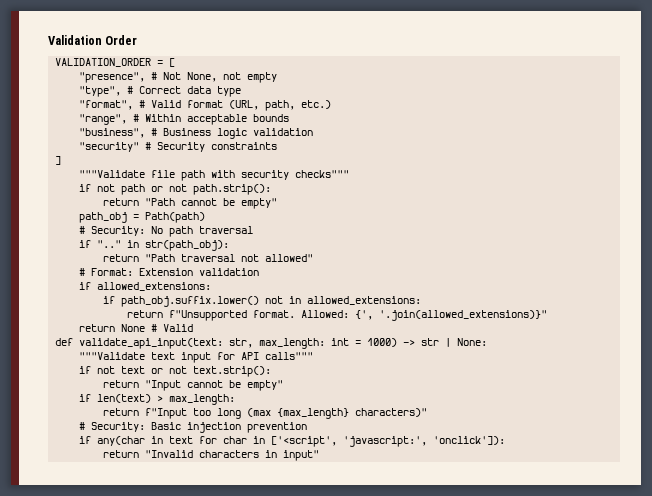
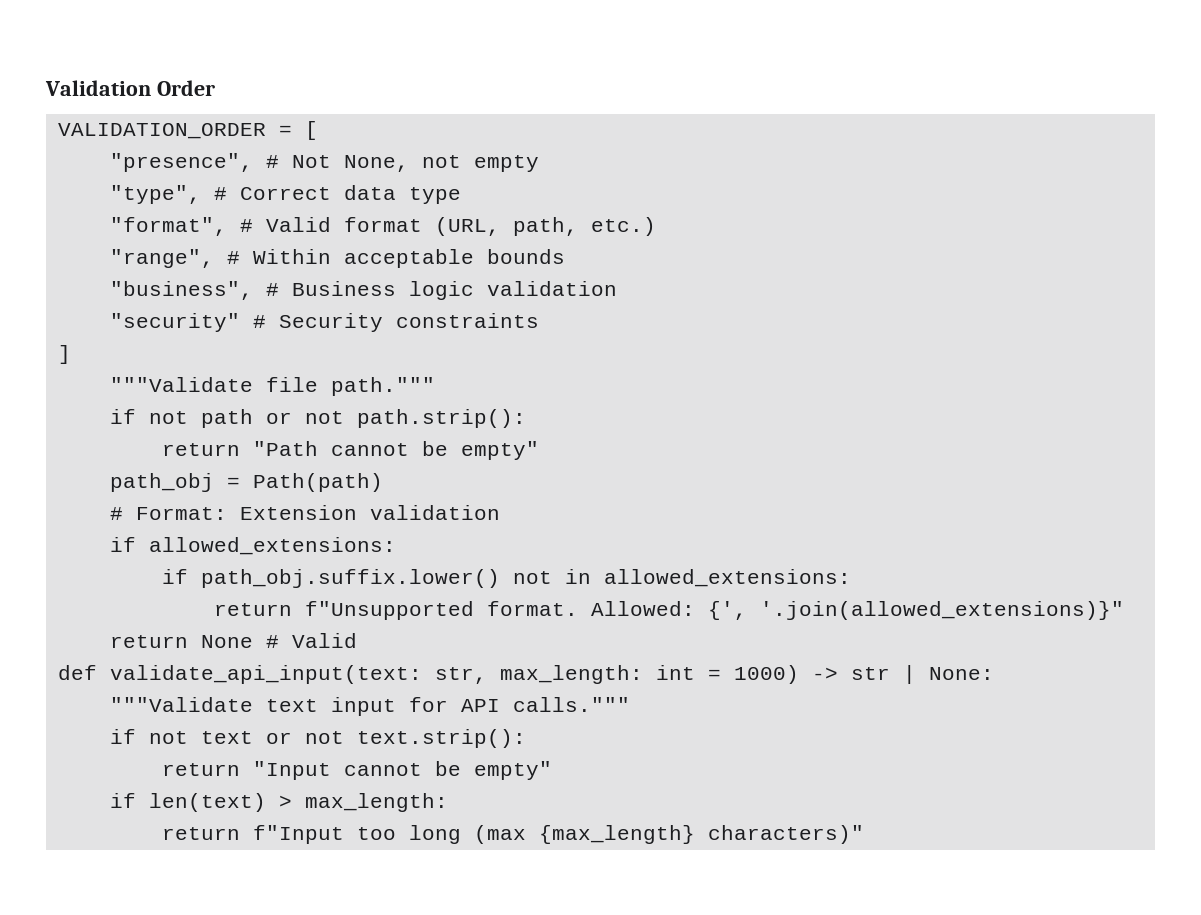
- """Validate file path with security checks"""
+ """Validate file path."""
- # Security: No path traversal
- if ".." in str(path_obj):
- return "Path traversal not allowed"
- """Validate text input for API calls"""
+ """Validate text input for API calls."""
- # Security: Basic injection prevention
- if any(char in text for char in ['<script', 'javascript:', 'onclick']):
- return "Invalid characters in input"

